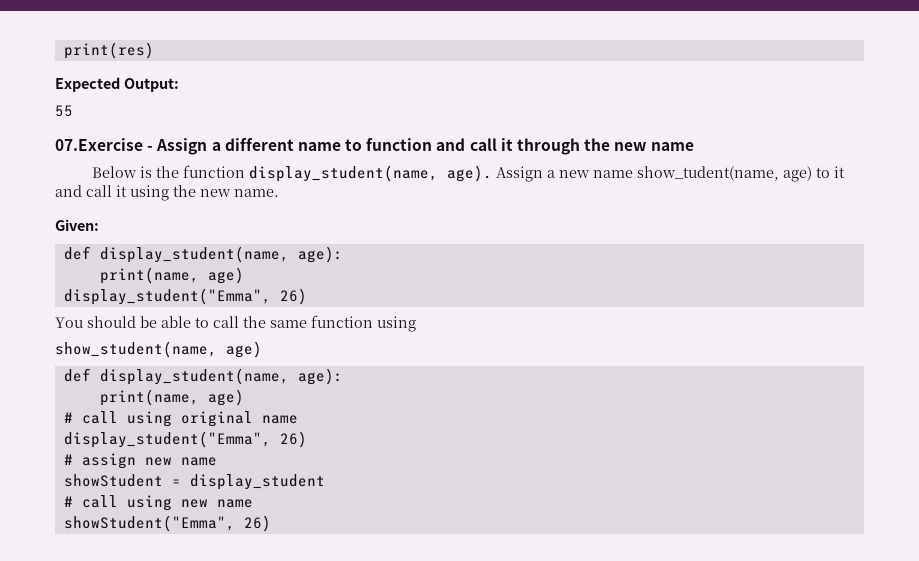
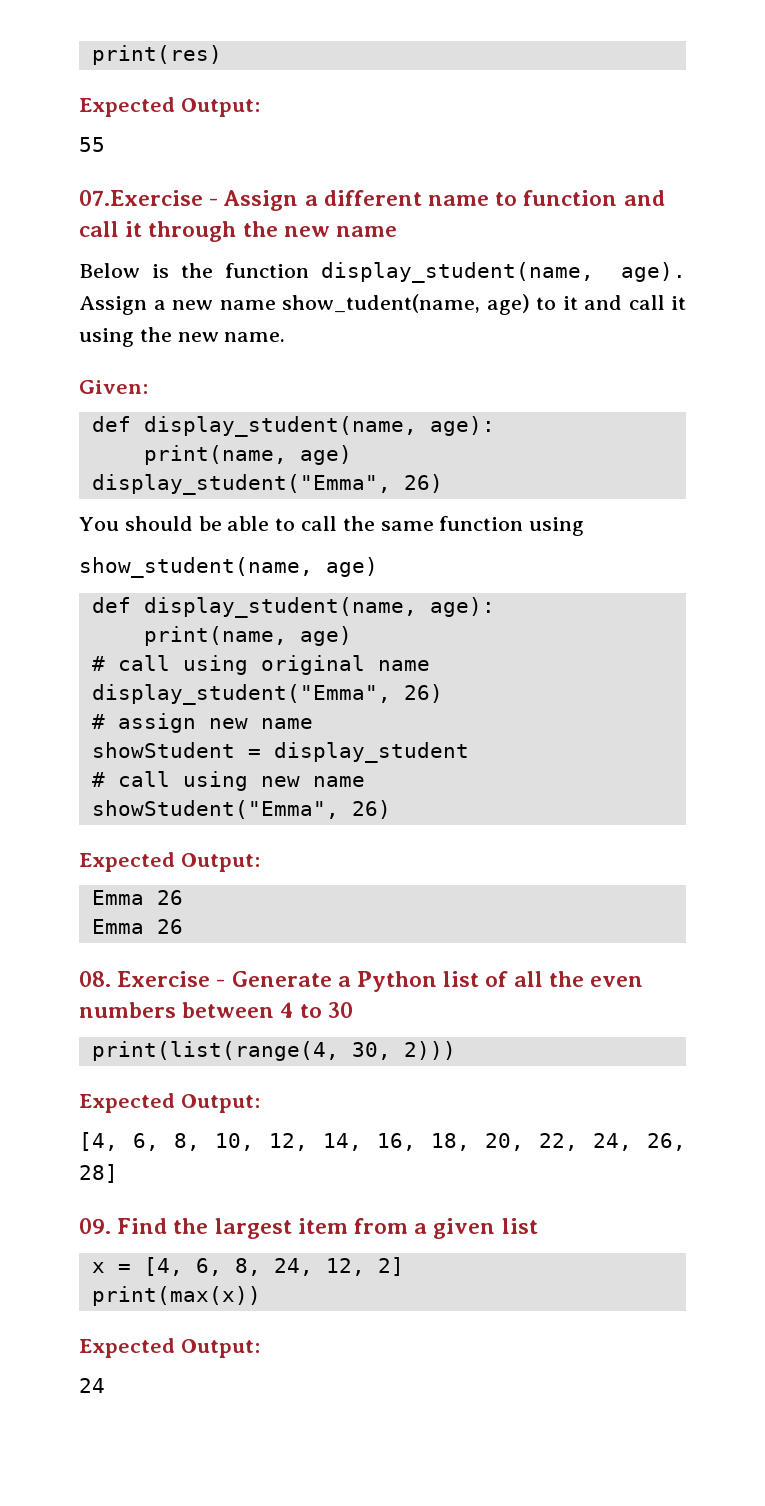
  showStudent("Emma", 26)
+ Expected Output:
+ Emma 26
+ Emma 26
+ 08. Exercise - Generate a Python list of all the even numbers between 4 to 30
+ print(list(range(4, 30, 2)))
+ Expected Output:
+ [4, 6, 8, 10, 12, 14, 16, 18, 20, 22, 24, 26, 28]
+ 09. Find the largest item from a given list
+ x = [4, 6, 8, 24, 12, 2]
+ print(max(x))
+ Expected Output:
+ 24

